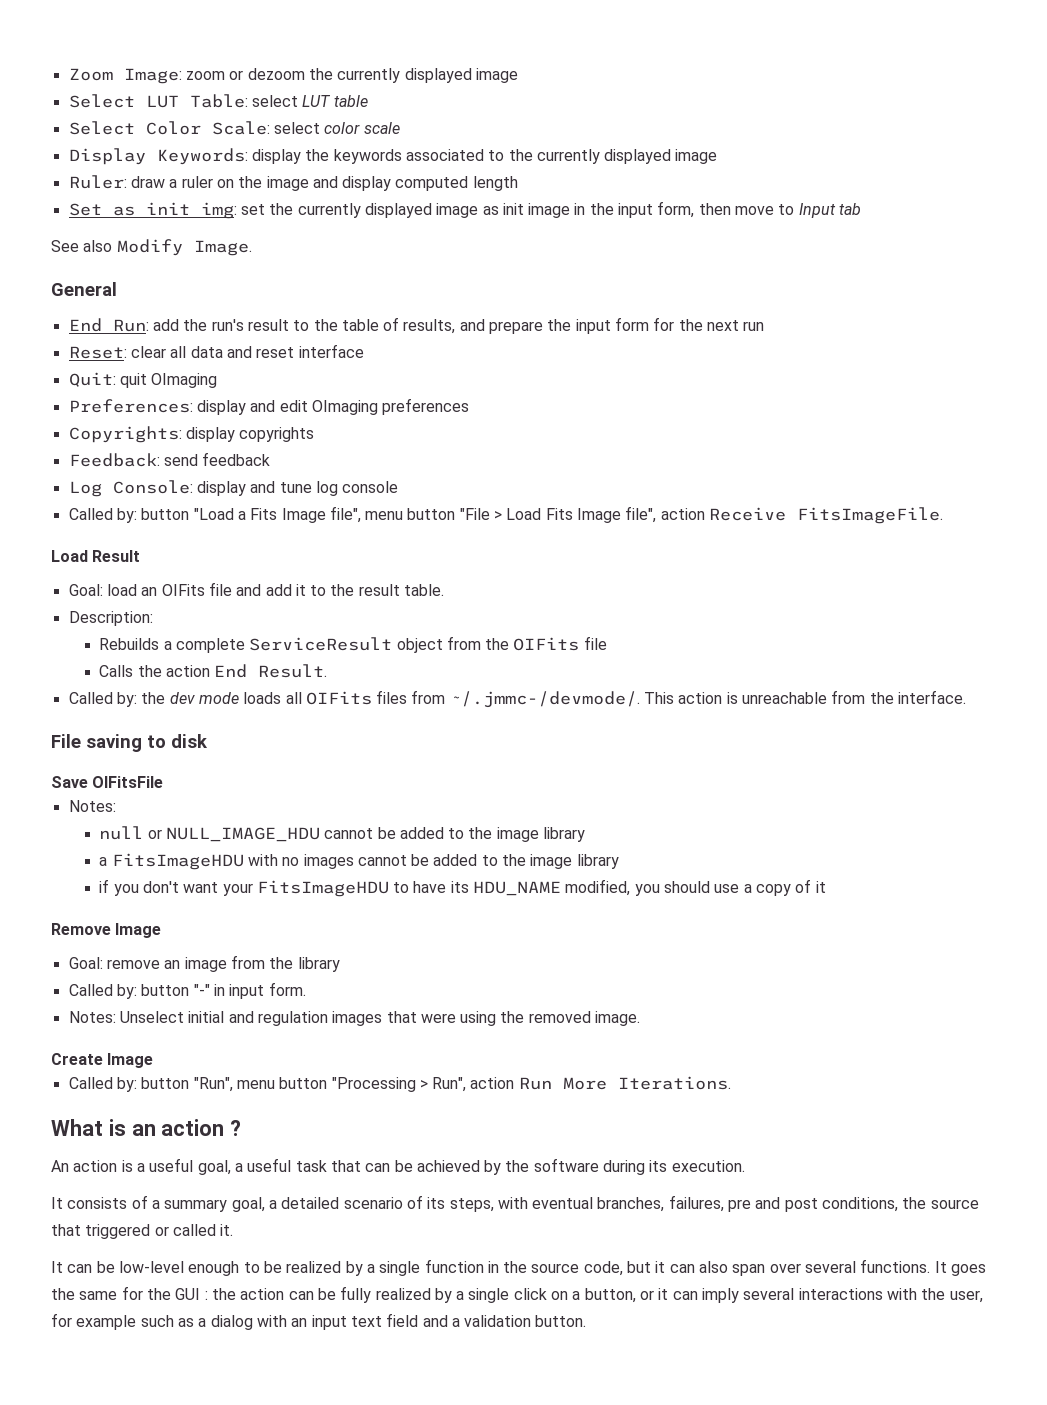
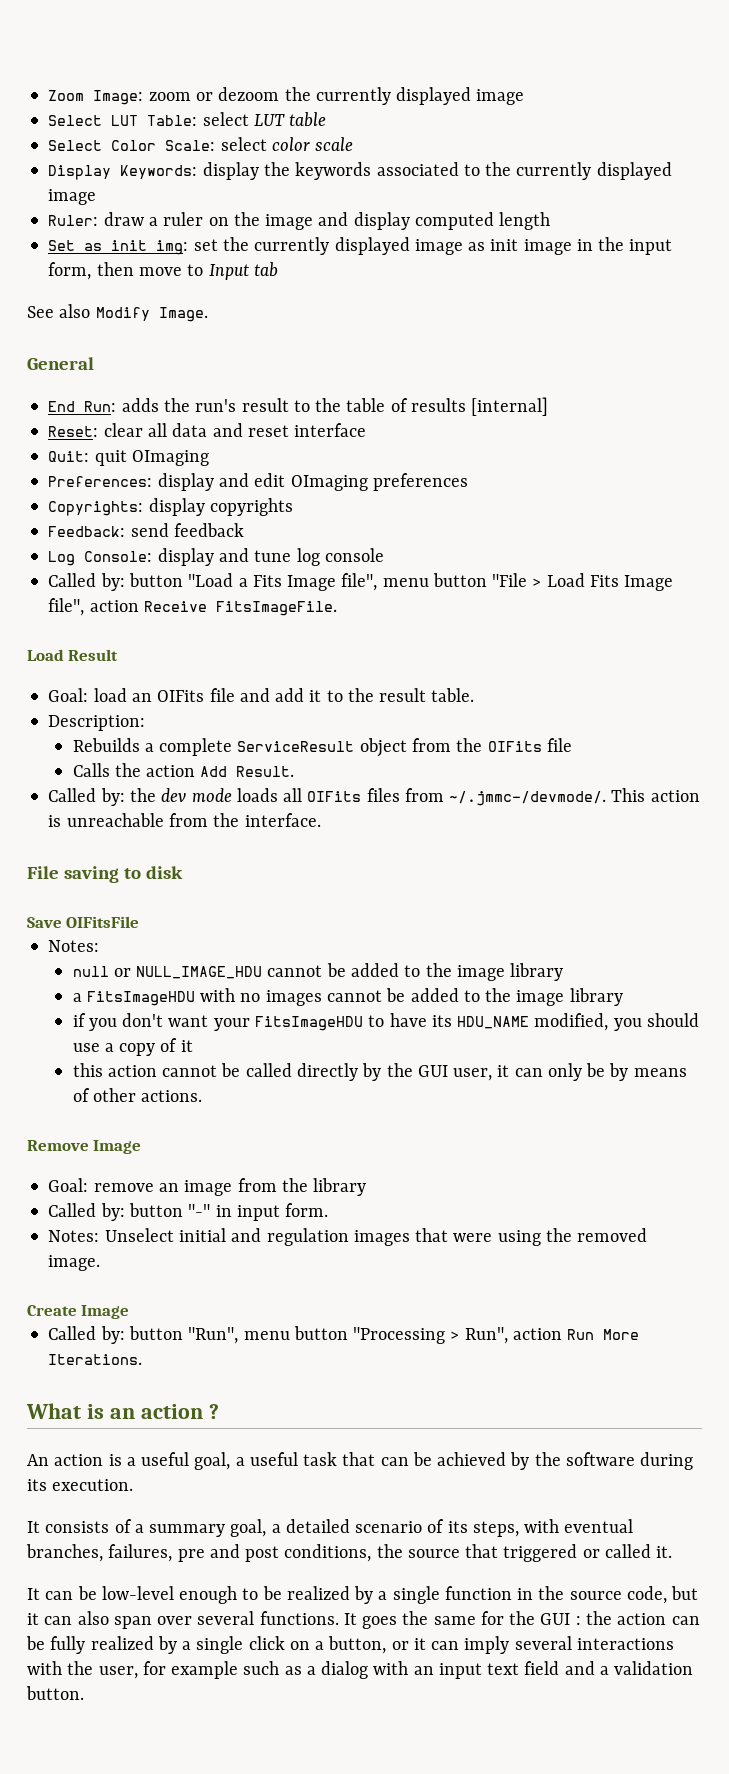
- End Run: add the run's result to the table of results, and prepare the input form for the next run
+ End Run: adds the run's result to the table of results [internal]
- Calls the action End Result.
+ Calls the action Add Result.
+ this action cannot be called directly by the GUI user, it can only be by means of other actions.

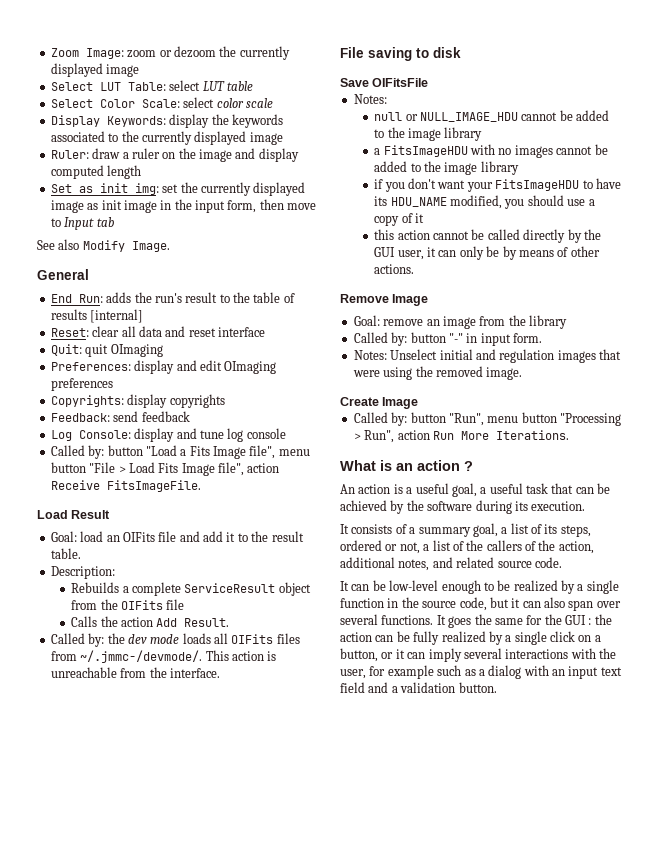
- It consists of a summary goal, a detailed scenario of its steps, with eventual branches, failures, pre and post conditions, the source that triggered or called it.
+ It consists of a summary goal, a list of its steps, ordered or not, a list of the callers of the action, additional notes, and related source code.

